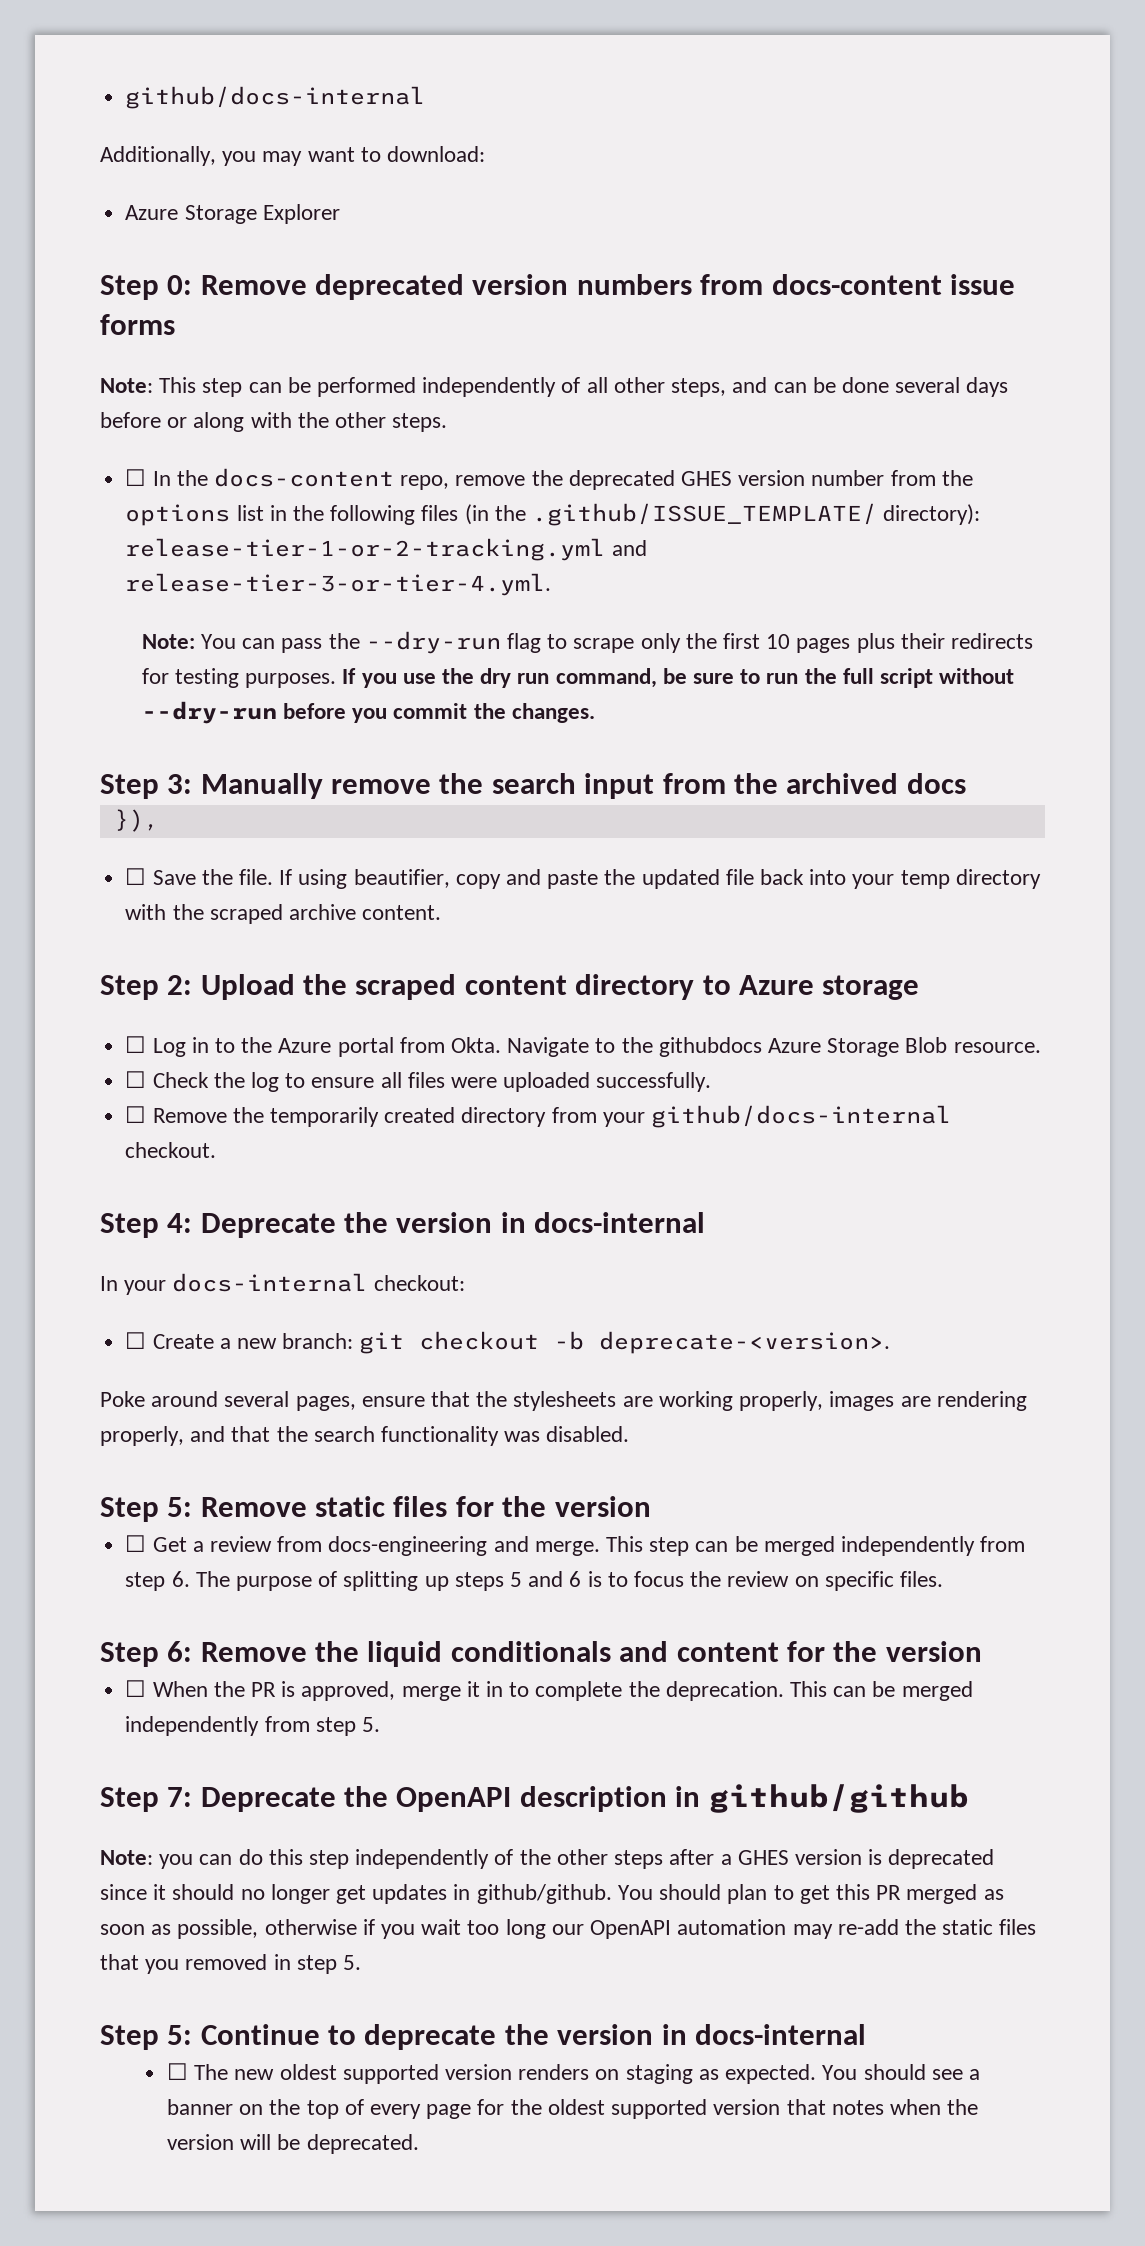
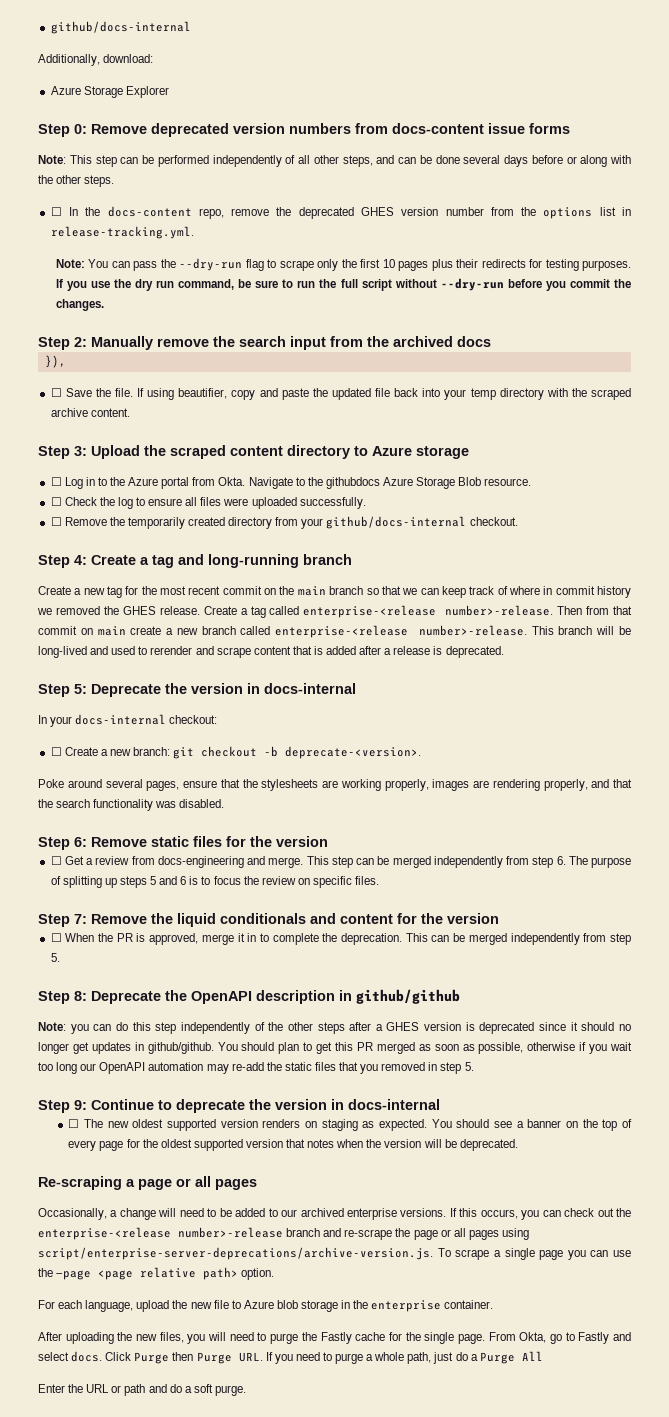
- Additionally, you may want to download:
+ Additionally, download:
- ☐ In the docs-content repo, remove the deprecated GHES version number from the options list in the following files (in the .github/ISSUE_TEMPLATE/ directory): release-tier-1-or-2-tracking.yml and release-tier-3-or-tier-4.yml.
+ ☐ In the docs-content repo, remove the deprecated GHES version number from the options list in release-tracking.yml.
- Step 3: Manually remove the search input from the archived docs
+ Step 2: Manually remove the search input from the archived docs
- Step 2: Upload the scraped content directory to Azure storage
+ Step 3: Upload the scraped content directory to Azure storage
- Step 4: Deprecate the version in docs-internal
+ Step 4: Create a tag and long-running branch
+ Create a new tag for the most recent commit on the main branch so that we can keep track of where in commit history we removed the GHES release. Create a tag called enterprise-<release number>-release. Then from that commit on main create a new branch called enterprise-<release number>-release. This branch will be long-lived and used to rerender and scrape content that is added after a release is deprecated.
+ Step 5: Deprecate the version in docs-internal
- Step 5: Remove static files for the version
+ Step 6: Remove static files for the version
- Step 6: Remove the liquid conditionals and content for the version
+ Step 7: Remove the liquid conditionals and content for the version
- Step 7: Deprecate the OpenAPI description in github/github
+ Step 8: Deprecate the OpenAPI description in github/github
- Step 5: Continue to deprecate the version in docs-internal
+ Step 9: Continue to deprecate the version in docs-internal
+ Re-scraping a page or all pages
+ Occasionally, a change will need to be added to our archived enterprise versions. If this occurs, you can check out the enterprise-<release number>-release branch and re-scrape the page or all pages using script/enterprise-server-deprecations/archive-version.js. To scrape a single page you can use the —page <page relative path> option.
+ For each language, upload the new file to Azure blob storage in the enterprise container.
+ After uploading the new files, you will need to purge the Fastly cache for the single page. From Okta, go to Fastly and select docs. Click Purge then Purge URL. If you need to purge a whole path, just do a Purge All
+ Enter the URL or path and do a soft purge.

